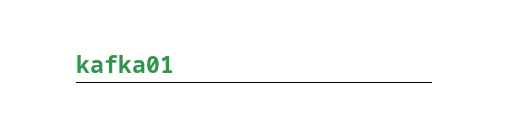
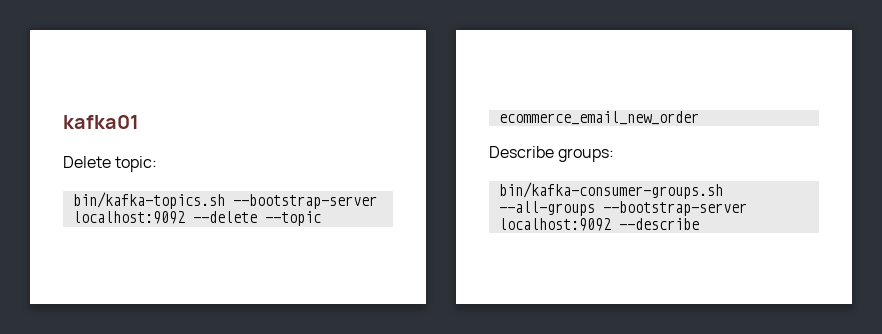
+ Delete topic:
+ bin/kafka-topics.sh --bootstrap-server localhost:9092 --delete --topic ecommerce_email_new_order
+ Describe groups:
+ bin/kafka-consumer-groups.sh --all-groups --bootstrap-server localhost:9092 --describe

